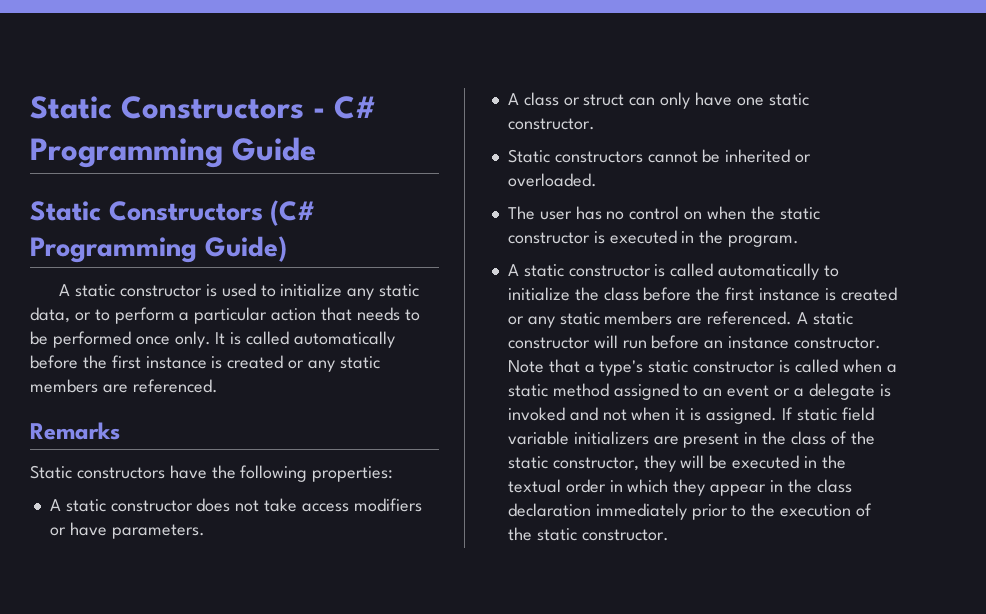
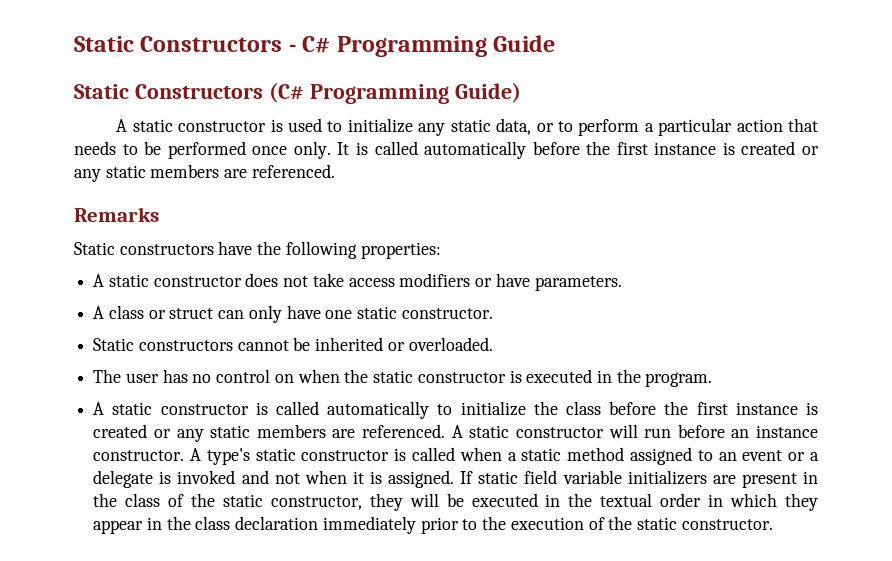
- Note that a type's static constructor is called when a static method assigned to an event or a delegate is invoked and not when it is assigned.
+ A type's static constructor is called when a static method assigned to an event or a delegate is invoked and not when it is assigned.

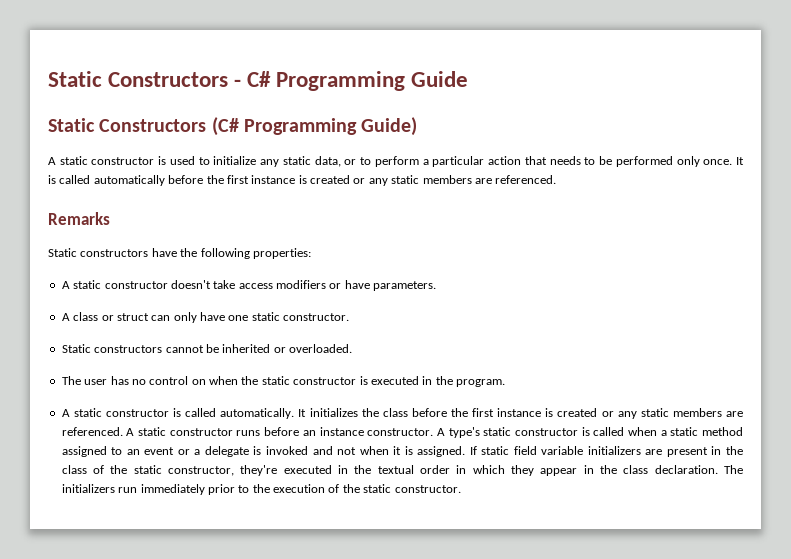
- A static constructor is used to initialize any static data, or to perform a particular action that needs to be performed once only.
+ A static constructor is used to initialize any static data, or to perform a particular action that needs to be performed only once.
- A static constructor does not take access modifiers or have parameters.
+ A static constructor doesn't take access modifiers or have parameters.
- A static constructor is called automatically to initialize the class before the first instance is created or any static members are referenced.
+ A static constructor is called automatically. It initializes the class before the first instance is created or any static members are referenced.
- A static constructor will run before an instance constructor.
+ A static constructor runs before an instance constructor.
- If static field variable initializers are present in the class of the static constructor, they will be executed in the textual order in which they appear in the class declaration immediately prior to the execution of the static constructor.
+ If static field variable initializers are present in the class of the static constructor, they're executed in the textual order in which they appear in the class declaration. The initializers run immediately prior to the execution of the static constructor.

